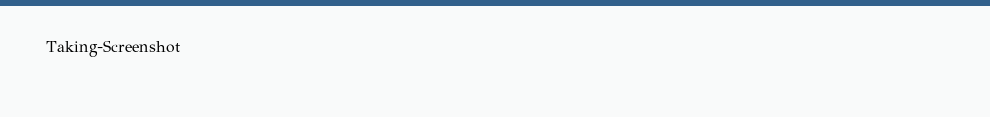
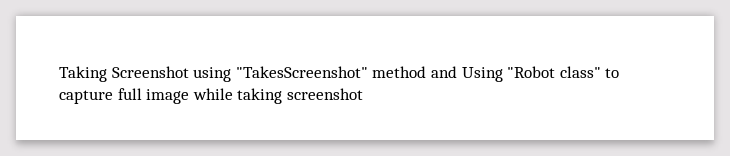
- Taking-Screenshot
+ Taking Screenshot using "TakesScreenshot" method and Using "Robot class" to capture full image while taking screenshot

